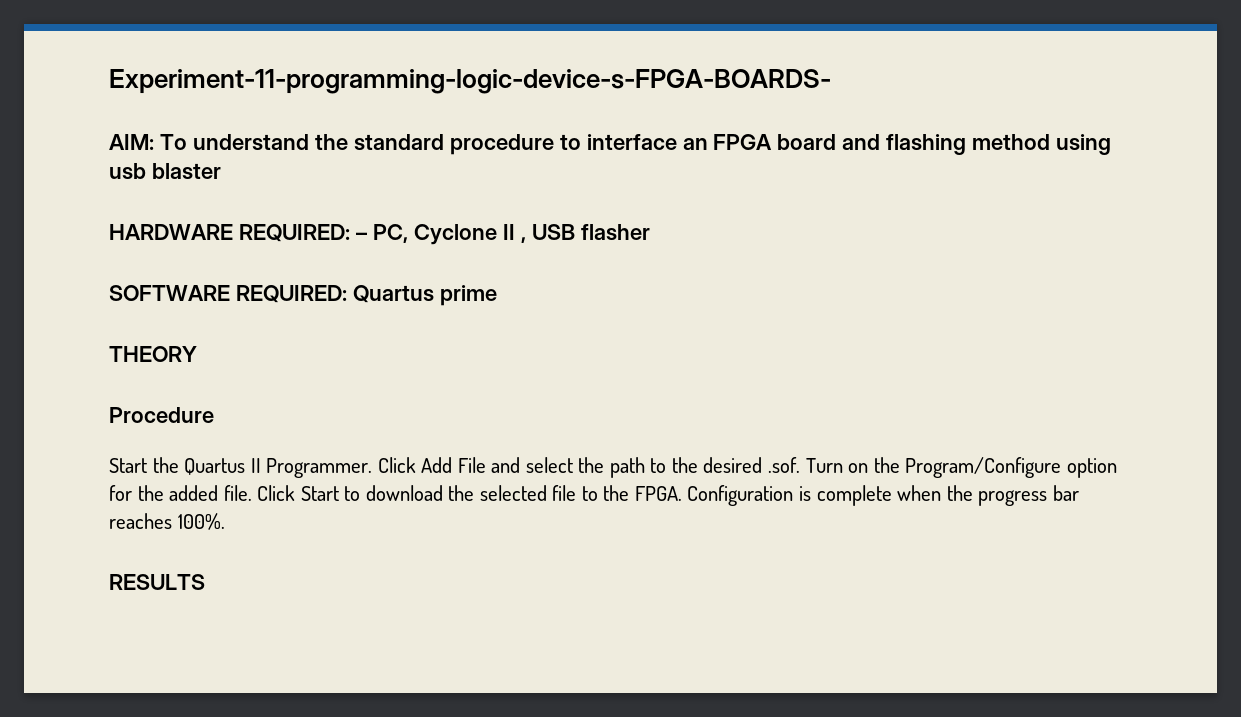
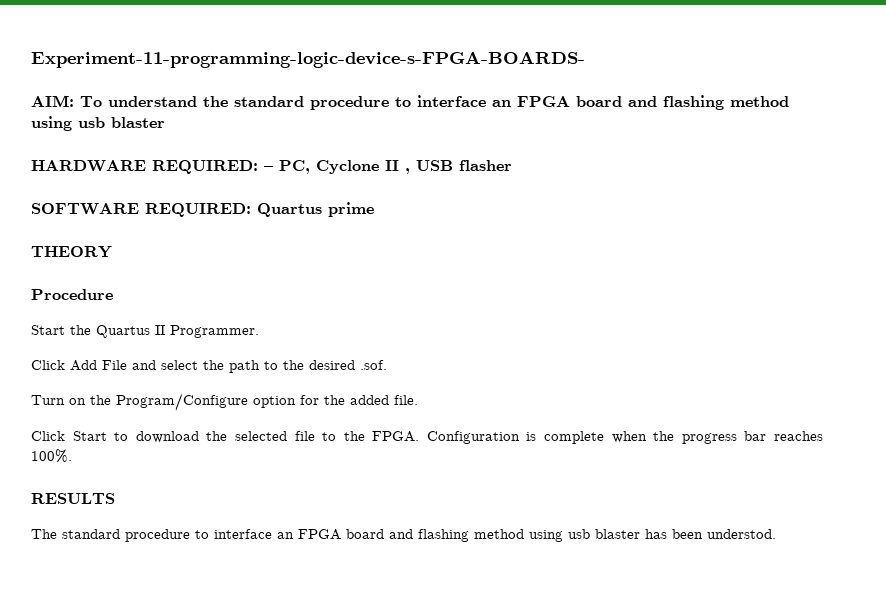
- Start the Quartus II Programmer. Click Add File and select the path to the desired .sof. Turn on the Program/Configure option for the added file. Click Start to download the selected file to the FPGA.
+ Start the Quartus II Programmer.
+ Click Add File and select the path to the desired .sof.
+ Turn on the Program/Configure option for the added file.
+ Click Start to download the selected file to the FPGA.
+ The standard procedure to interface an FPGA board and flashing method using usb blaster has been understod.

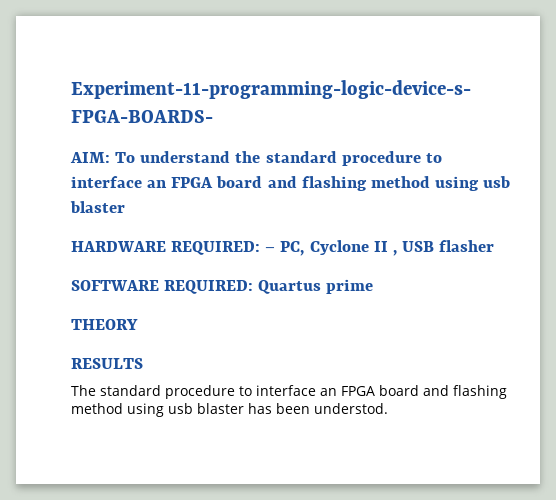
- Procedure
- Start the Quartus II Programmer.
- Click Add File and select the path to the desired .sof.
- Turn on the Program/Configure option for the added file.
- Click Start to download the selected file to the FPGA. Configuration is complete when the progress bar reaches 100%.

